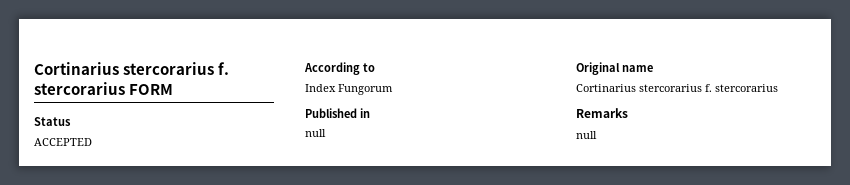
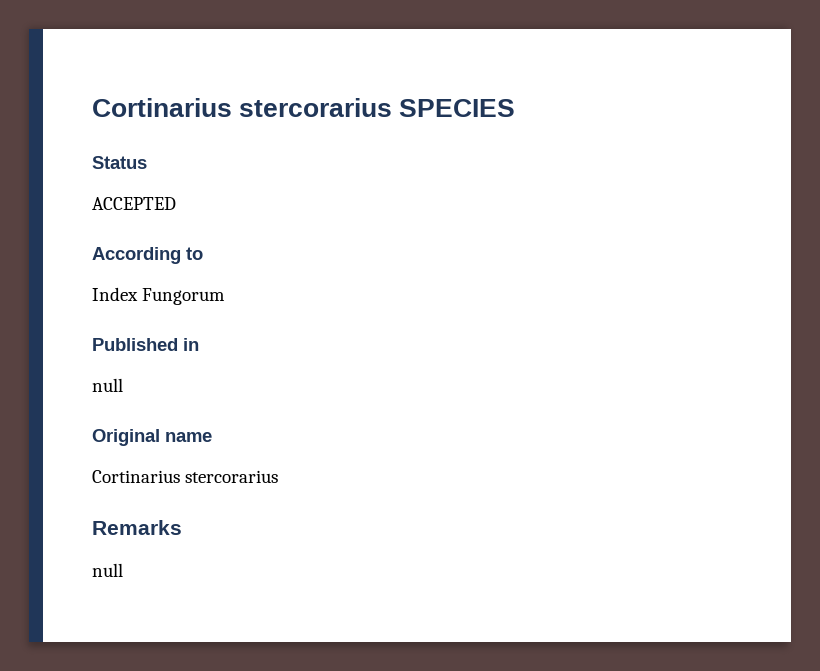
- Cortinarius stercorarius f. stercorarius FORM
+ Cortinarius stercorarius SPECIES
  Original name
- Cortinarius stercorarius f. stercorarius
+ Cortinarius stercorarius

